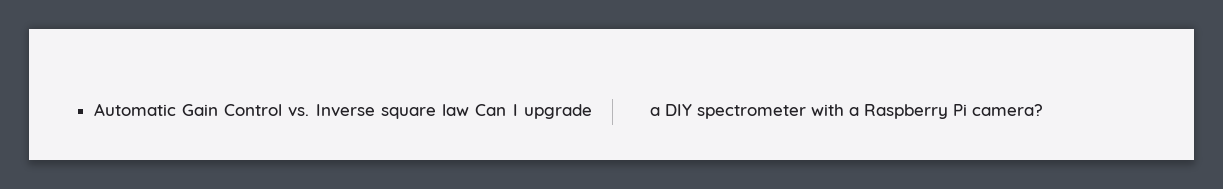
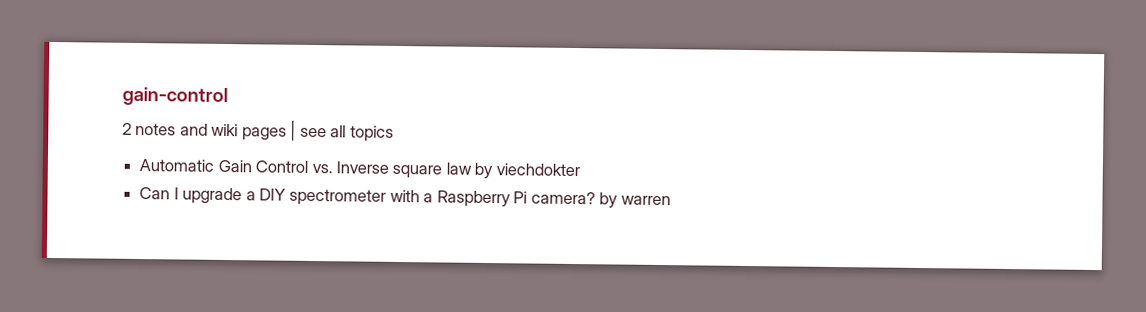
+ gain-control
+ 2 notes and wiki pages | see all topics
- Automatic Gain Control vs. Inverse square law Can I upgrade a DIY spectrometer with a Raspberry Pi camera?
+ Automatic Gain Control vs. Inverse square law by viechdokter
+ Can I upgrade a DIY spectrometer with a Raspberry Pi camera? by warren

